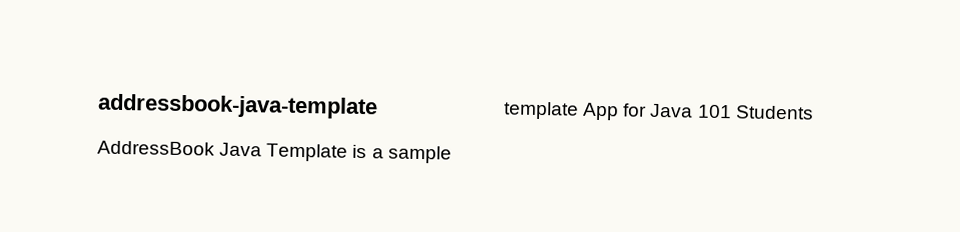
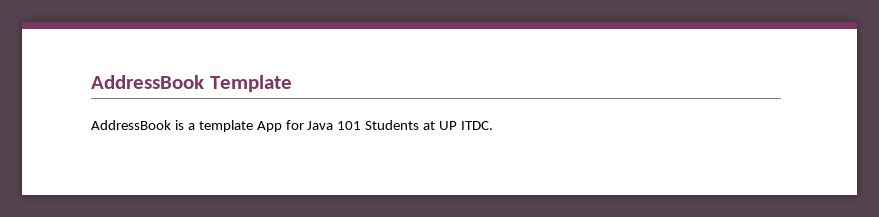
- addressbook-java-template
- AddressBook Java Template is a sample template App for Java 101 Students
+ AddressBook Template
+ AddressBook is a template App for Java 101 Students at UP ITDC.

